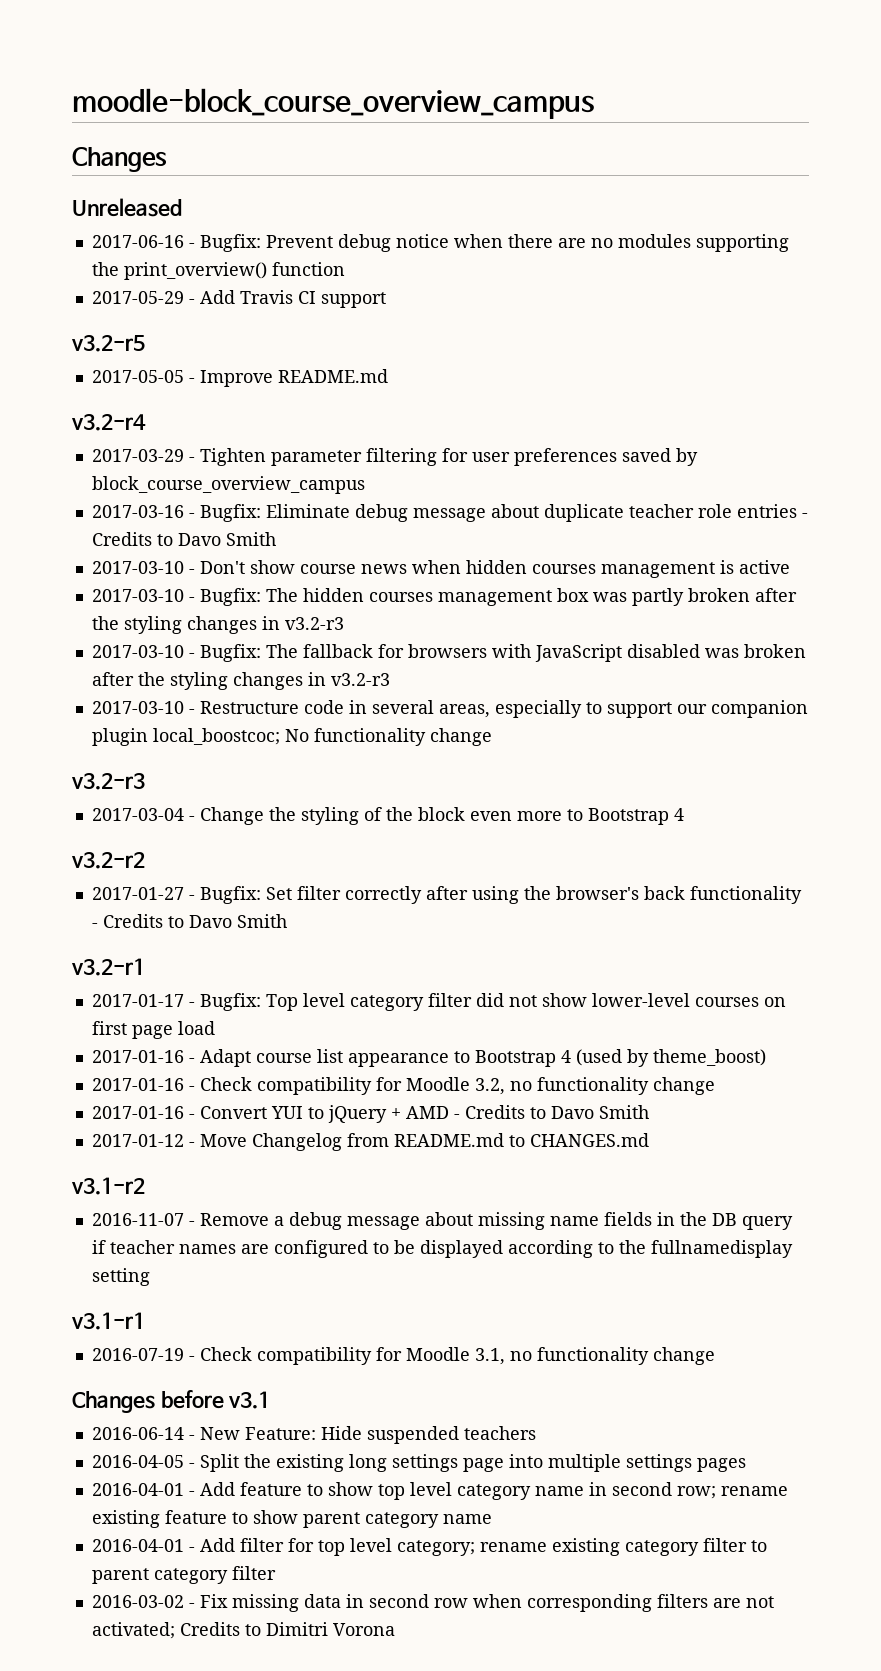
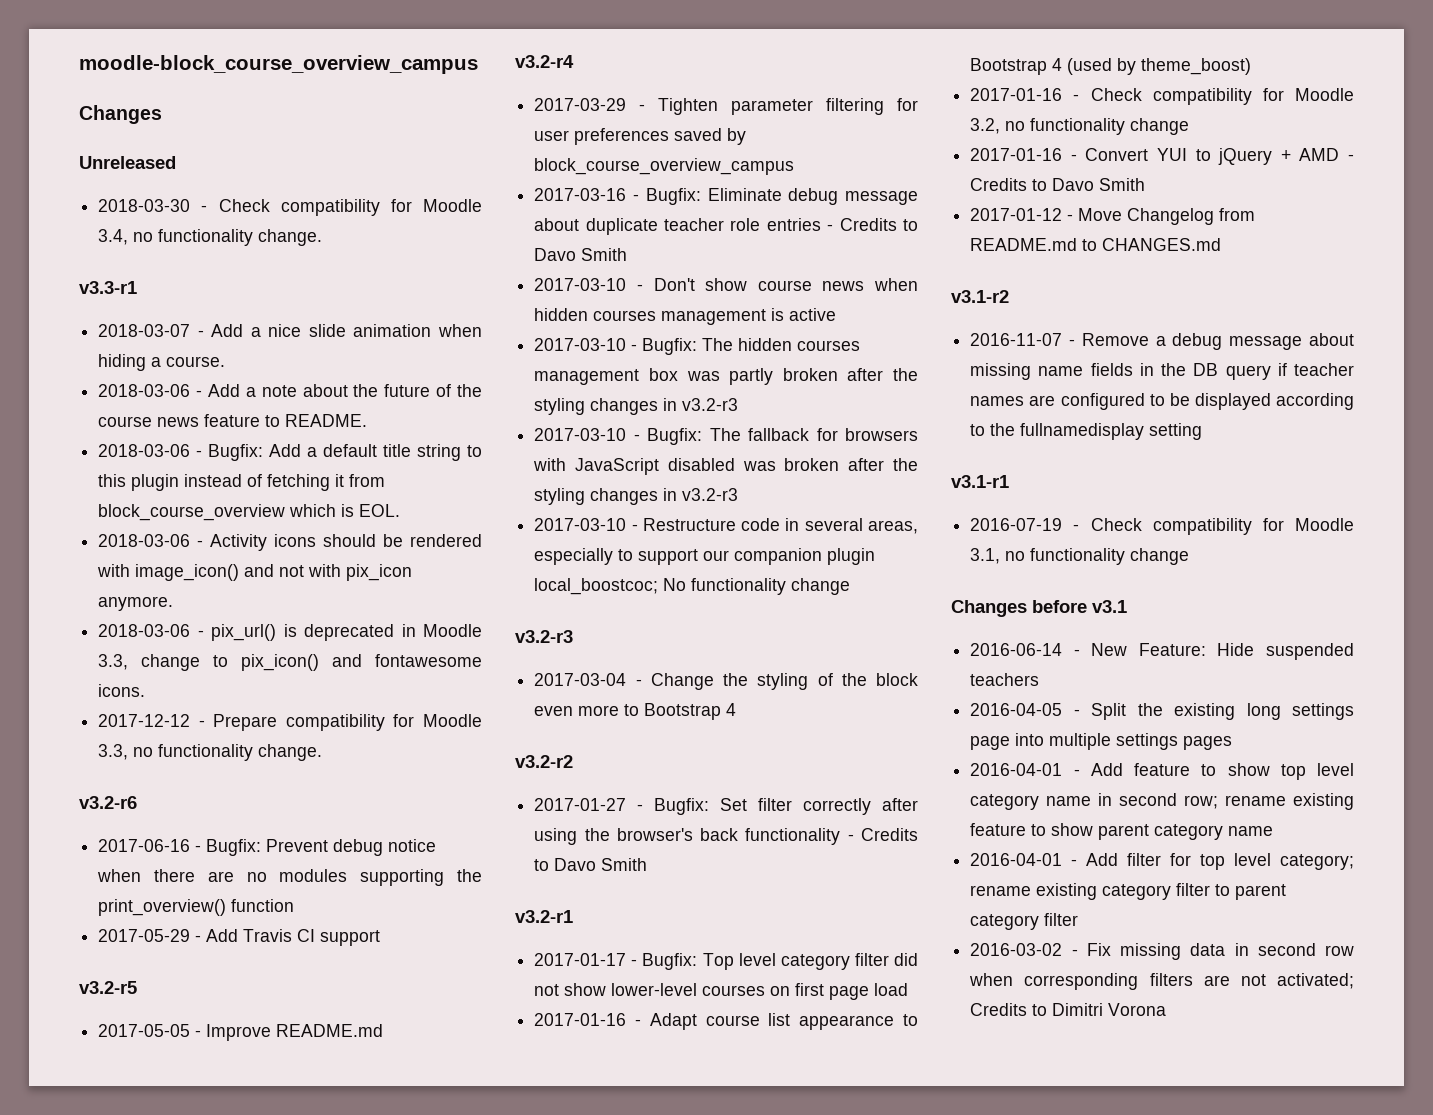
+ 2018-03-30 - Check compatibility for Moodle 3.4, no functionality change.
+ v3.3-r1
+ 2018-03-07 - Add a nice slide animation when hiding a course.
+ 2018-03-06 - Add a note about the future of the course news feature to README.
+ 2018-03-06 - Bugfix: Add a default title string to this plugin instead of fetching it from block_course_overview which is EOL.
+ 2018-03-06 - Activity icons should be rendered with image_icon() and not with pix_icon anymore.
+ 2018-03-06 - pix_url() is deprecated in Moodle 3.3, change to pix_icon() and fontawesome icons.
+ 2017-12-12 - Prepare compatibility for Moodle 3.3, no functionality change.
+ v3.2-r6

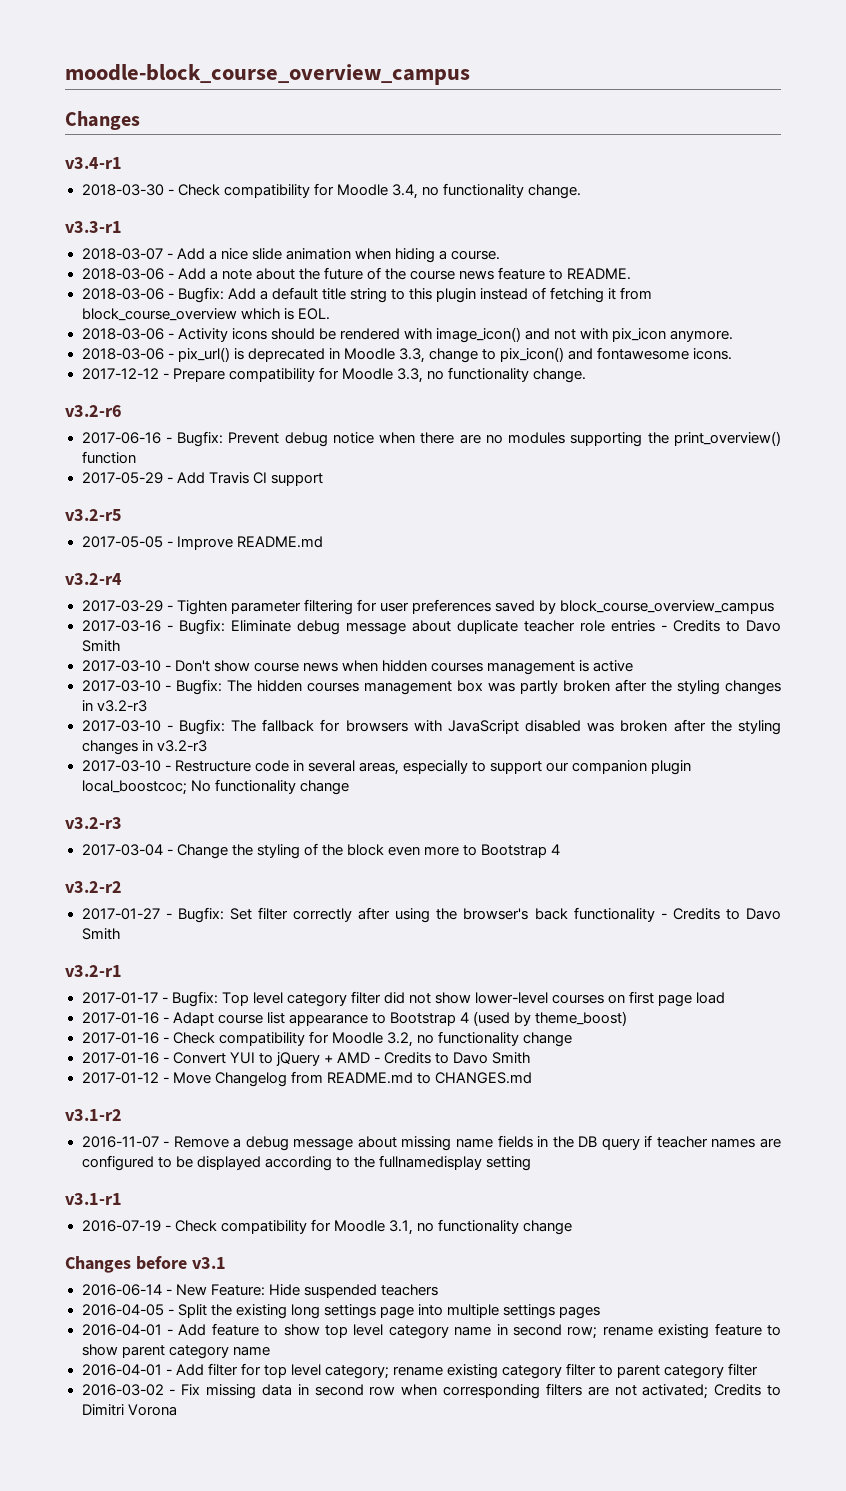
- Unreleased
+ v3.4-r1

